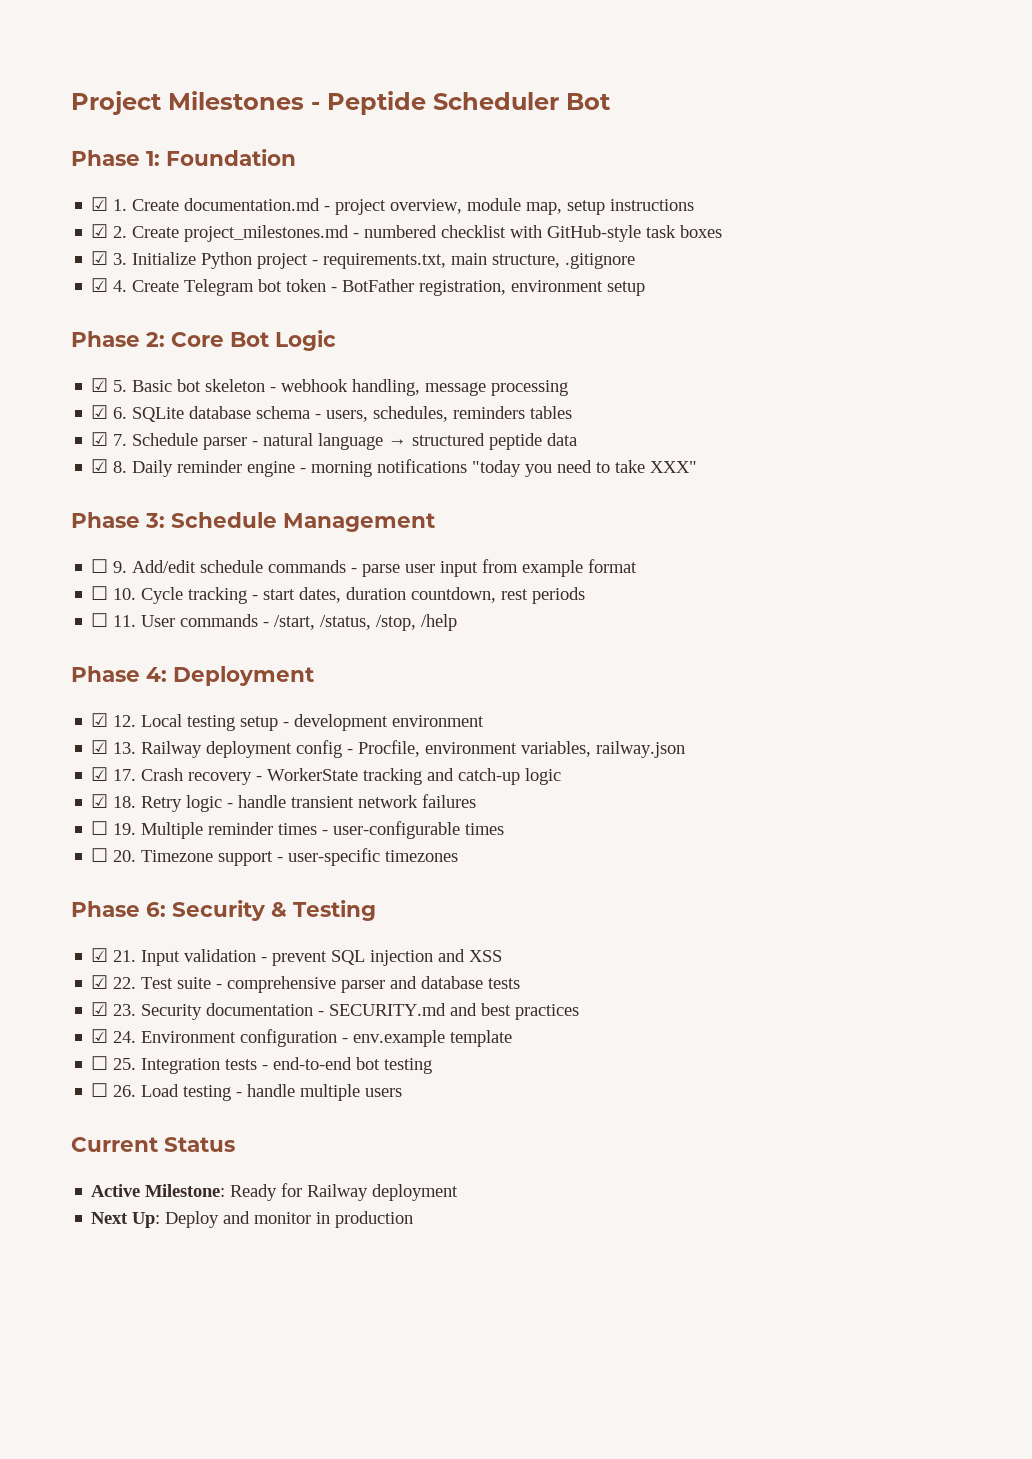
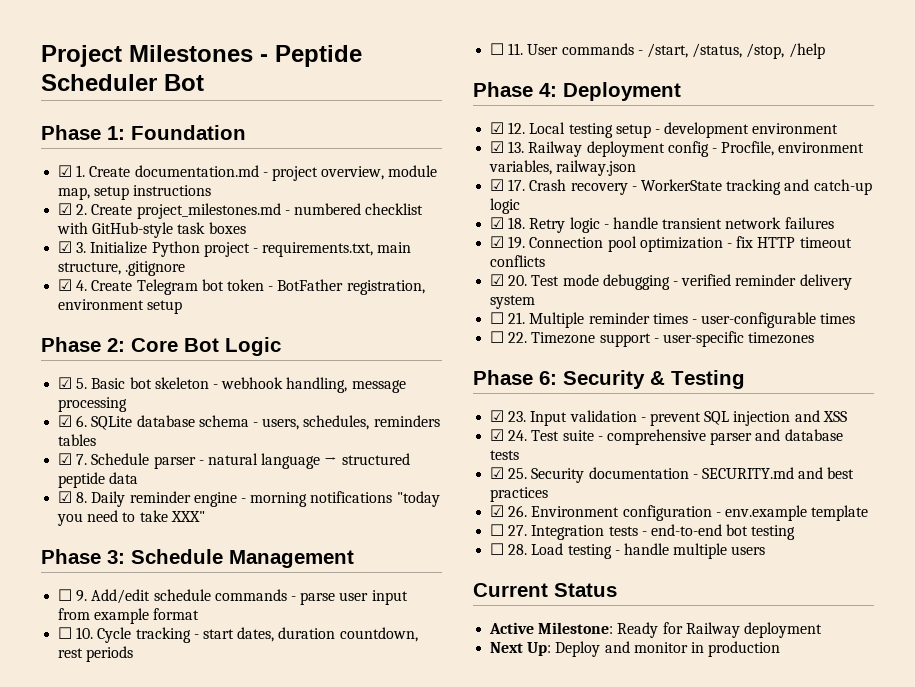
- ☐ 19. Multiple reminder times - user-configurable times
+ ☑ 19. Connection pool optimization - fix HTTP timeout conflicts
+ ☑ 20. Test mode debugging - verified reminder delivery system
+ ☐ 21. Multiple reminder times - user-configurable times
- ☐ 20. Timezone support - user-specific timezones
+ ☐ 22. Timezone support - user-specific timezones
- ☑ 21. Input validation - prevent SQL injection and XSS
+ ☑ 23. Input validation - prevent SQL injection and XSS
- ☑ 22. Test suite - comprehensive parser and database tests
+ ☑ 24. Test suite - comprehensive parser and database tests
- ☑ 23. Security documentation - SECURITY.md and best practices
+ ☑ 25. Security documentation - SECURITY.md and best practices
- ☑ 24. Environment configuration - env.example template
+ ☑ 26. Environment configuration - env.example template
- ☐ 25. Integration tests - end-to-end bot testing
+ ☐ 27. Integration tests - end-to-end bot testing
- ☐ 26. Load testing - handle multiple users
+ ☐ 28. Load testing - handle multiple users

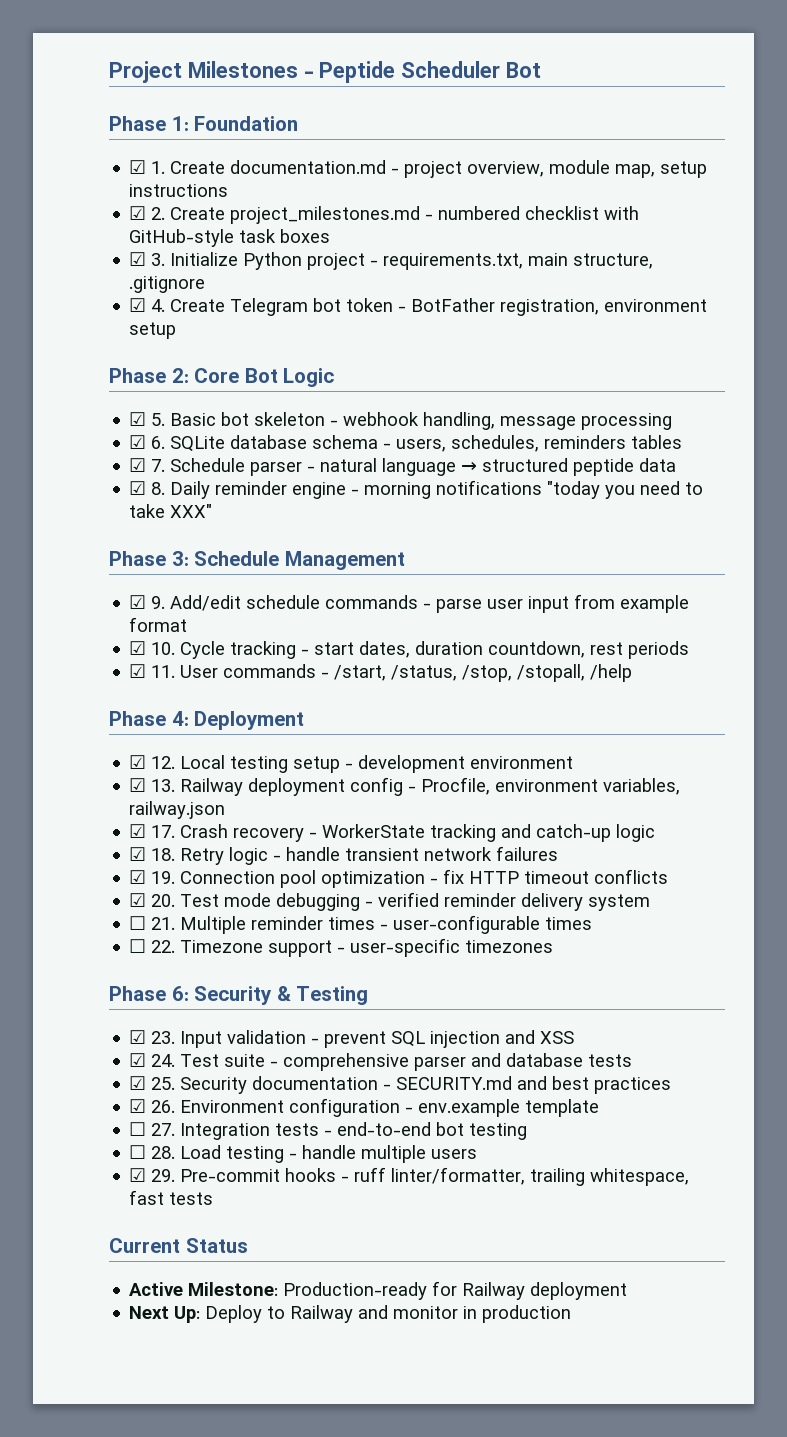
- ☐ 9. Add/edit schedule commands - parse user input from example format
+ ☑ 9. Add/edit schedule commands - parse user input from example format
- ☐ 10. Cycle tracking - start dates, duration countdown, rest periods
+ ☑ 10. Cycle tracking - start dates, duration countdown, rest periods
- ☐ 11. User commands - /start, /status, /stop, /help
+ ☑ 11. User commands - /start, /status, /stop, /stopall, /help
+ ☑ 29. Pre-commit hooks - ruff linter/formatter, trailing whitespace, fast tests
- Active Milestone: Ready for Railway deployment
+ Active Milestone: Production-ready for Railway deployment
- Next Up: Deploy and monitor in production
+ Next Up: Deploy to Railway and monitor in production

